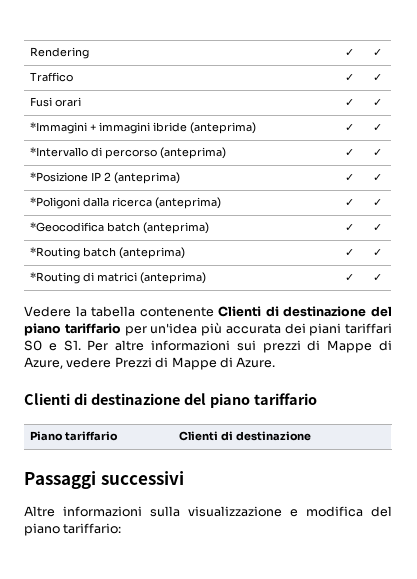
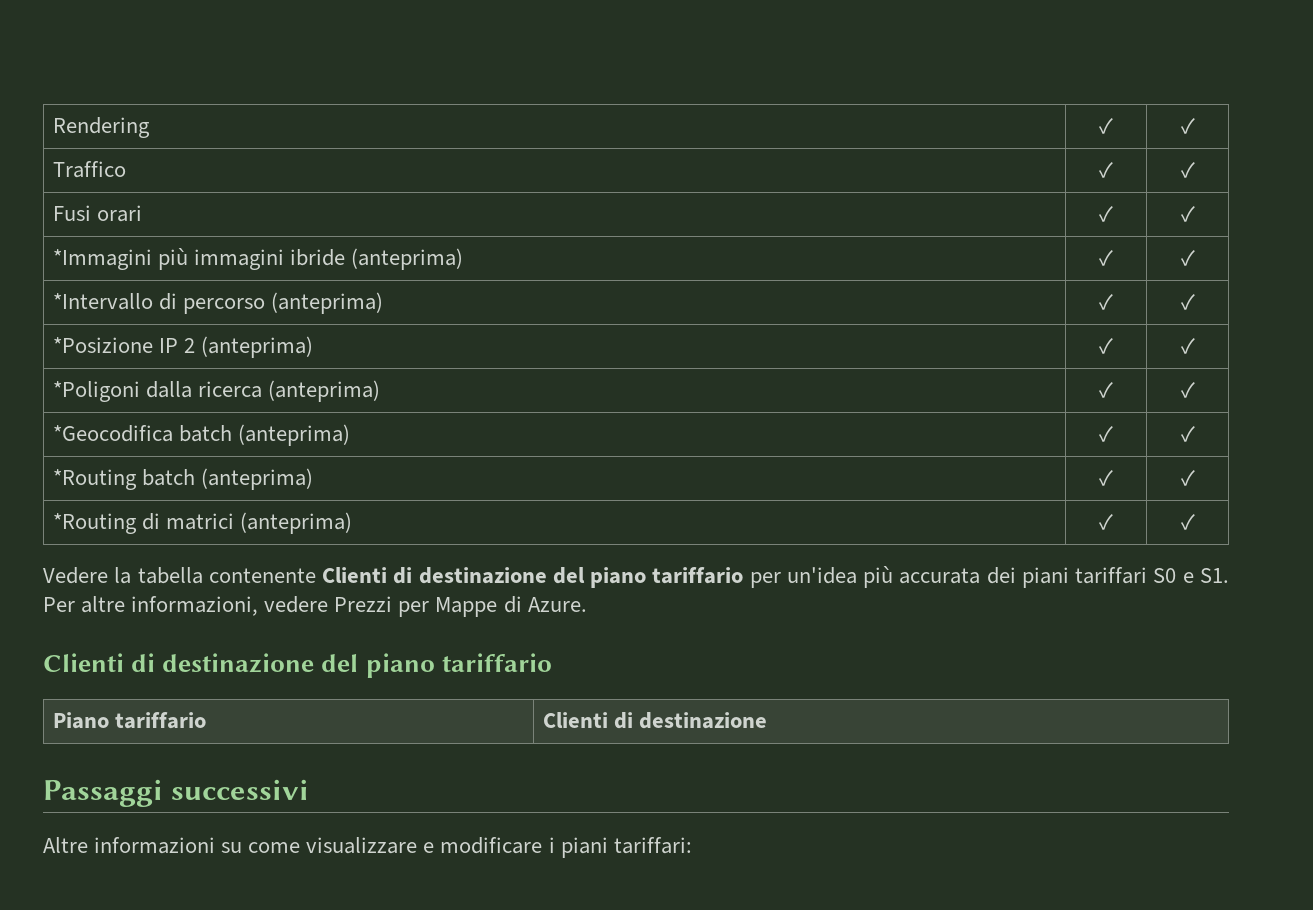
- *Immagini + immagini ibride (anteprima) | ✓ | ✓
+ *Immagini più immagini ibride (anteprima) | ✓ | ✓
- Vedere la tabella contenente Clienti di destinazione del piano tariffario per un'idea più accurata dei piani tariffari S0 e S1. Per altre informazioni sui prezzi di Mappe di Azure, vedere Prezzi di Mappe di Azure.
+ Vedere la tabella contenente Clienti di destinazione del piano tariffario per un'idea più accurata dei piani tariffari S0 e S1. Per altre informazioni, vedere Prezzi per Mappe di Azure.
- Altre informazioni sulla visualizzazione e modifica del piano tariffario:
+ Altre informazioni su come visualizzare e modificare i piani tariffari:

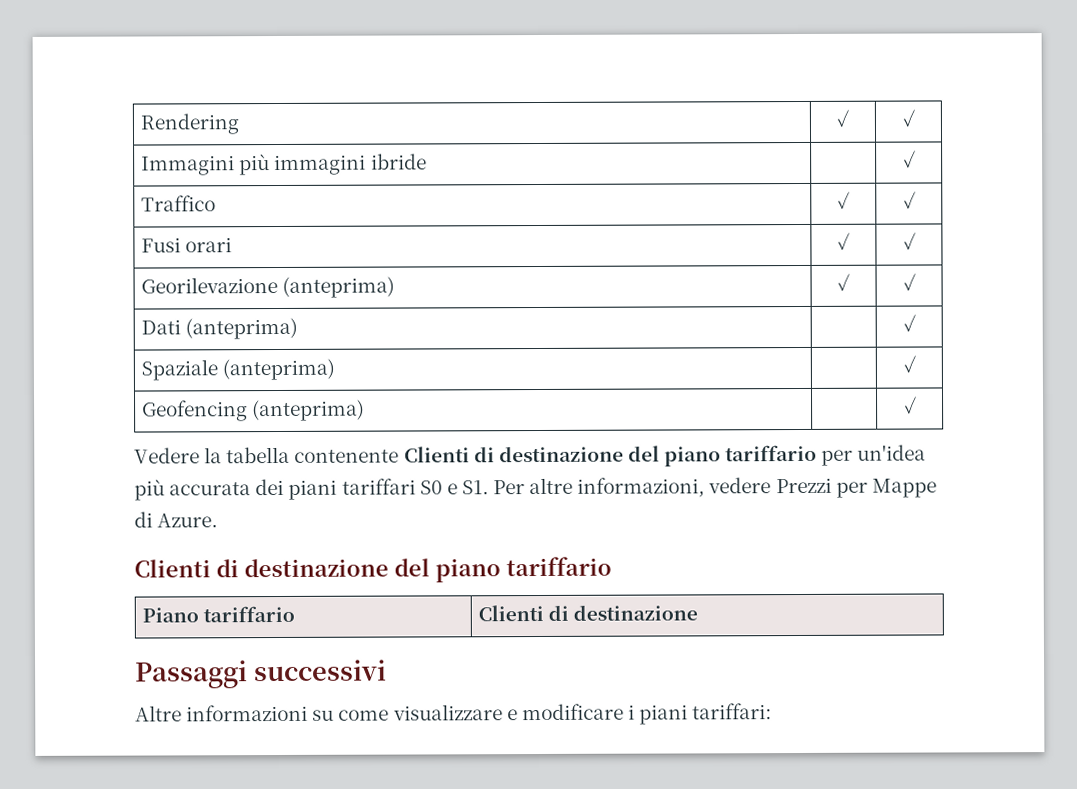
+ Immagini più immagini ibride | | ✓
- *Immagini più immagini ibride (anteprima) | ✓ | ✓
- *Intervallo di percorso (anteprima) | ✓ | ✓
- *Posizione IP 2 (anteprima) | ✓ | ✓
- *Poligoni dalla ricerca (anteprima) | ✓ | ✓
- *Geocodifica batch (anteprima) | ✓ | ✓
- *Routing batch (anteprima) | ✓ | ✓
- *Routing di matrici (anteprima) | ✓ | ✓
+ Georilevazione (anteprima) | ✓ | ✓
+ Dati (anteprima) | | ✓
+ Spaziale (anteprima) | | ✓
+ Geofencing (anteprima) | | ✓

